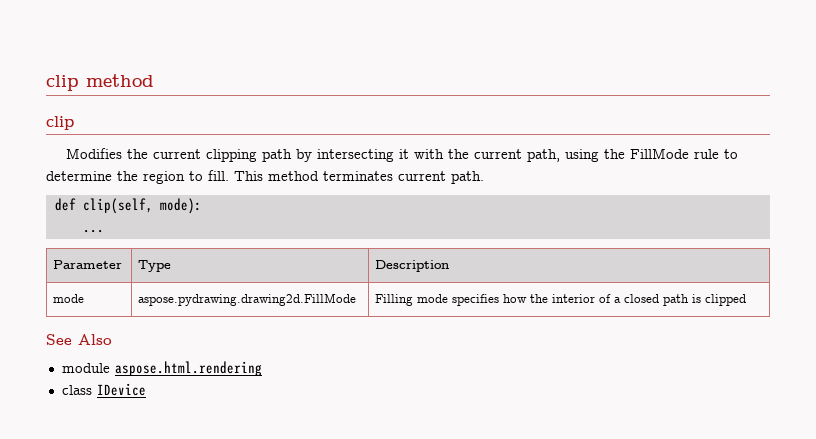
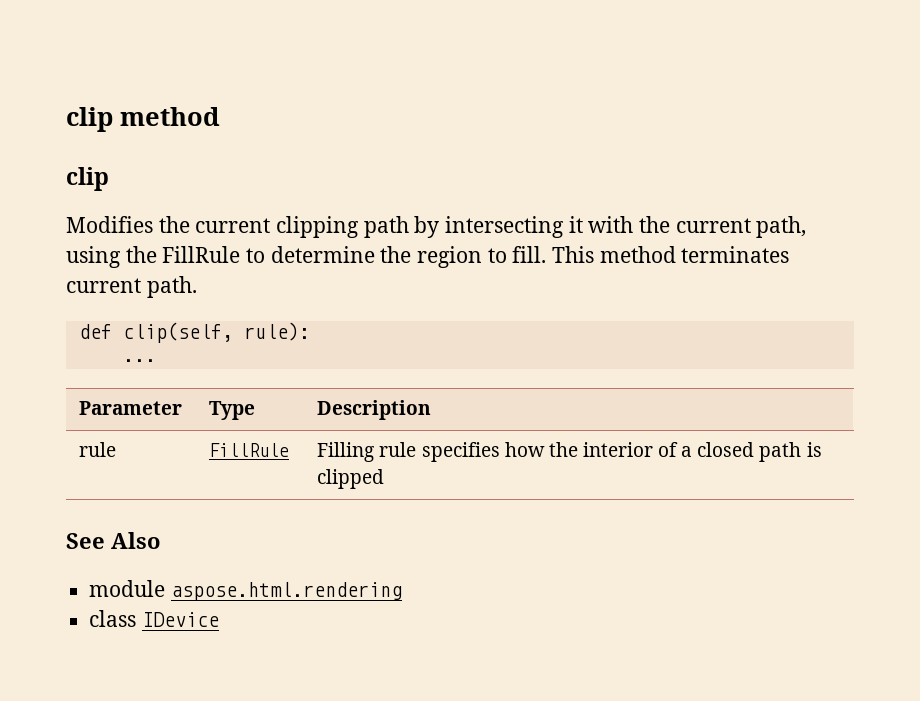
- Modifies the current clipping path by intersecting it with the current path, using the FillMode rule to determine the region to fill.
+ Modifies the current clipping path by intersecting it with the current path, using the FillRule to determine the region to fill.
- def clip(self, mode):
+ def clip(self, rule):
- mode | aspose.pydrawing.drawing2d.FillMode | Filling mode specifies how the interior of a closed path is clipped
+ rule | FillRule | Filling rule specifies how the interior of a closed path is clipped

